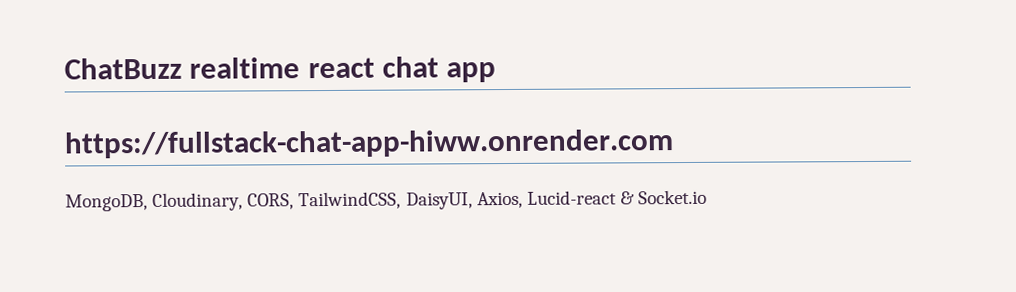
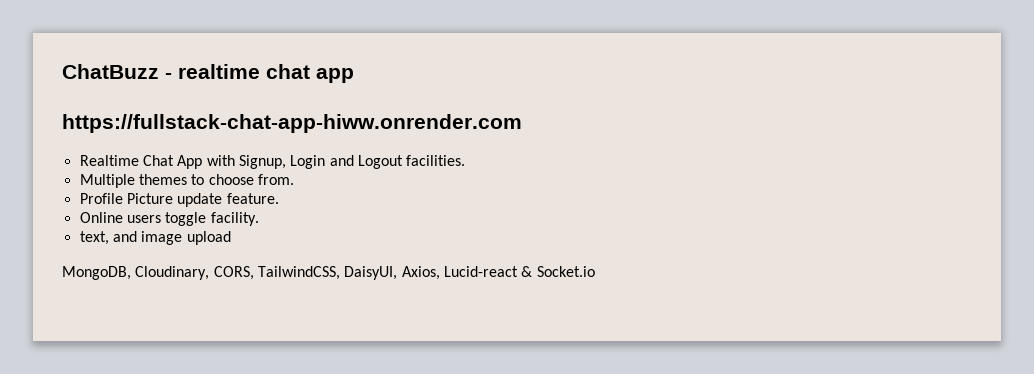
- ChatBuzz realtime react chat app
+ ChatBuzz - realtime chat app
+ Realtime Chat App with Signup, Login and Logout facilities.
+ Multiple themes to choose from.
+ Profile Picture update feature.
+ Online users toggle facility.
+ text, and image upload

